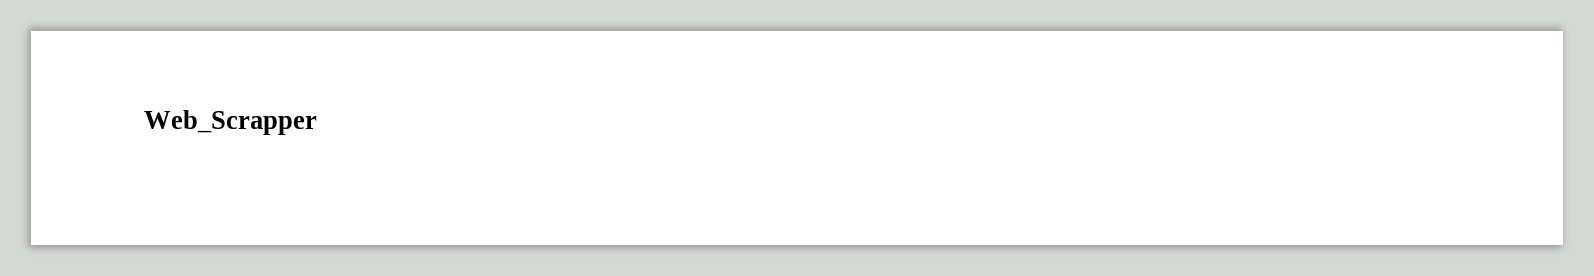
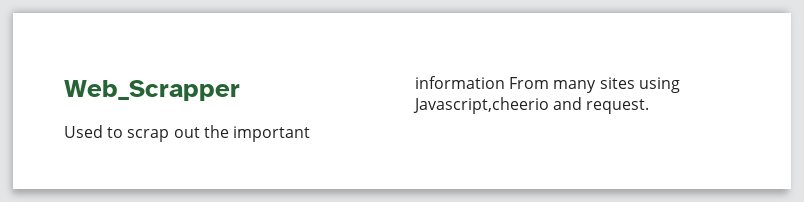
+ Used to scrap out the important information From many sites using Javascript,cheerio and request.

